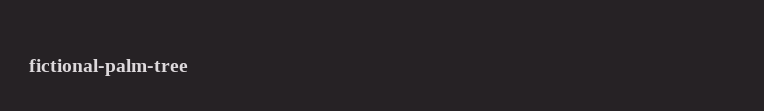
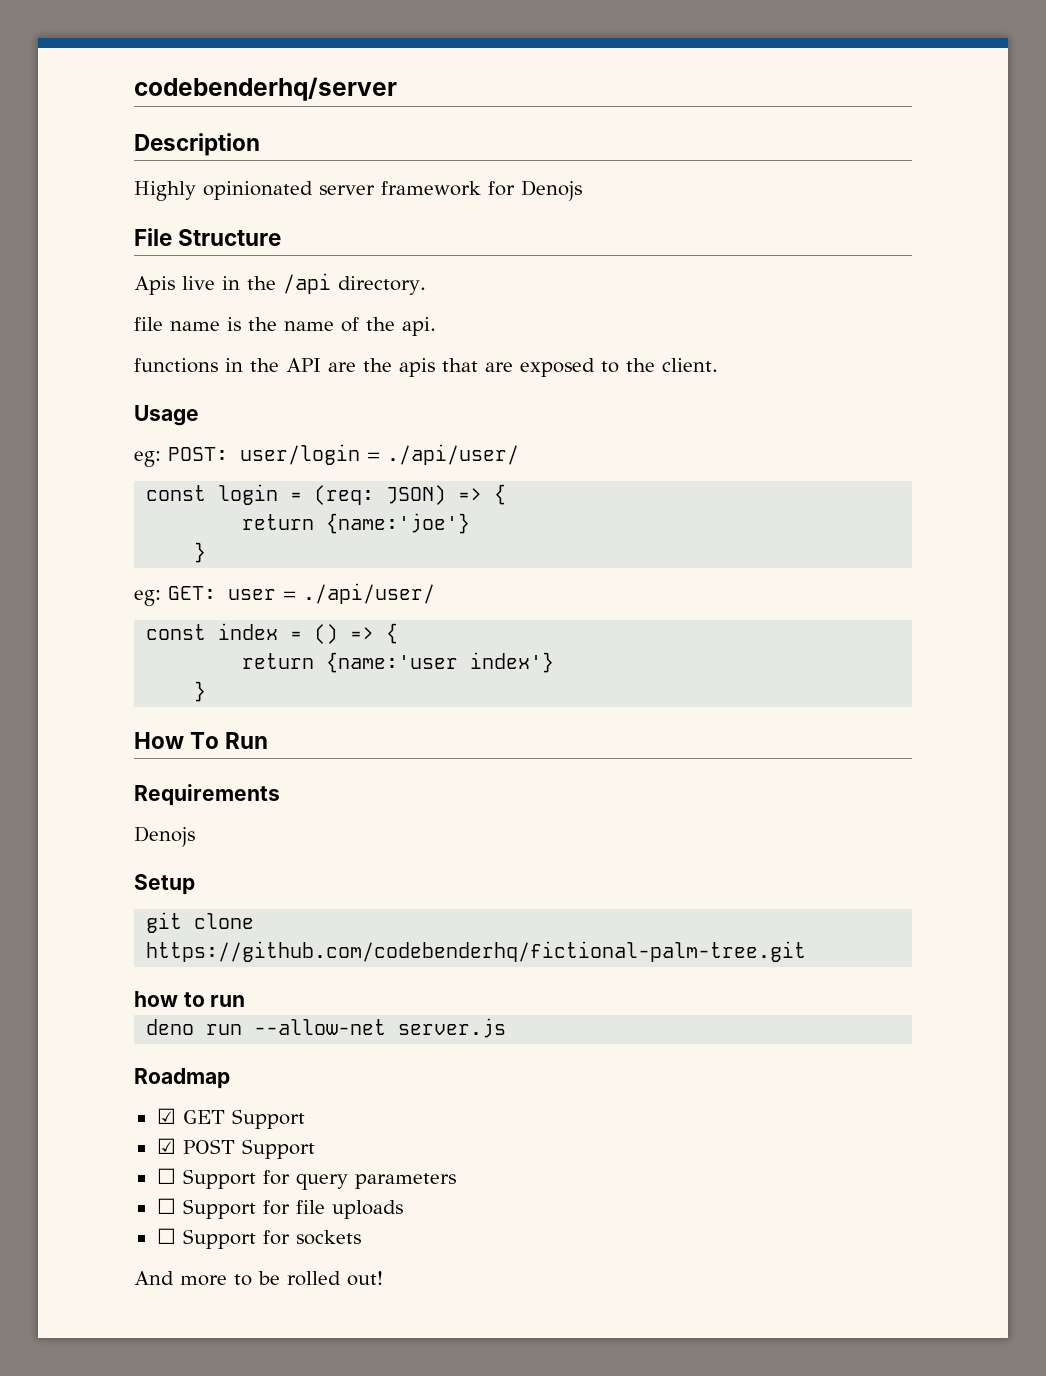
- fictional-palm-tree
+ codebenderhq/server
+ Description
+ Highly opinionated server framework for Denojs
+ File Structure
+ Apis live in the /api directory.
+ file name is the name of the api.
+ functions in the API are the apis that are exposed to the client.
+ Usage
+ eg: POST: user/login = ./api/user/
+ const login = (req: JSON) => {
+ return {name:'joe'}
+ }
+ eg: GET: user = ./api/user/
+ const index = () => {
+ return {name:'user index'}
+ }
+ How To Run
+ Requirements
+ Denojs
+ Setup
+ git clone https://github.com/codebenderhq/fictional-palm-tree.git
+ how to run
+ deno run --allow-net server.js
+ Roadmap
+ ☑ GET Support
+ ☑ POST Support
+ ☐ Support for query parameters
+ ☐ Support for file uploads
+ ☐ Support for sockets
+ And more to be rolled out!

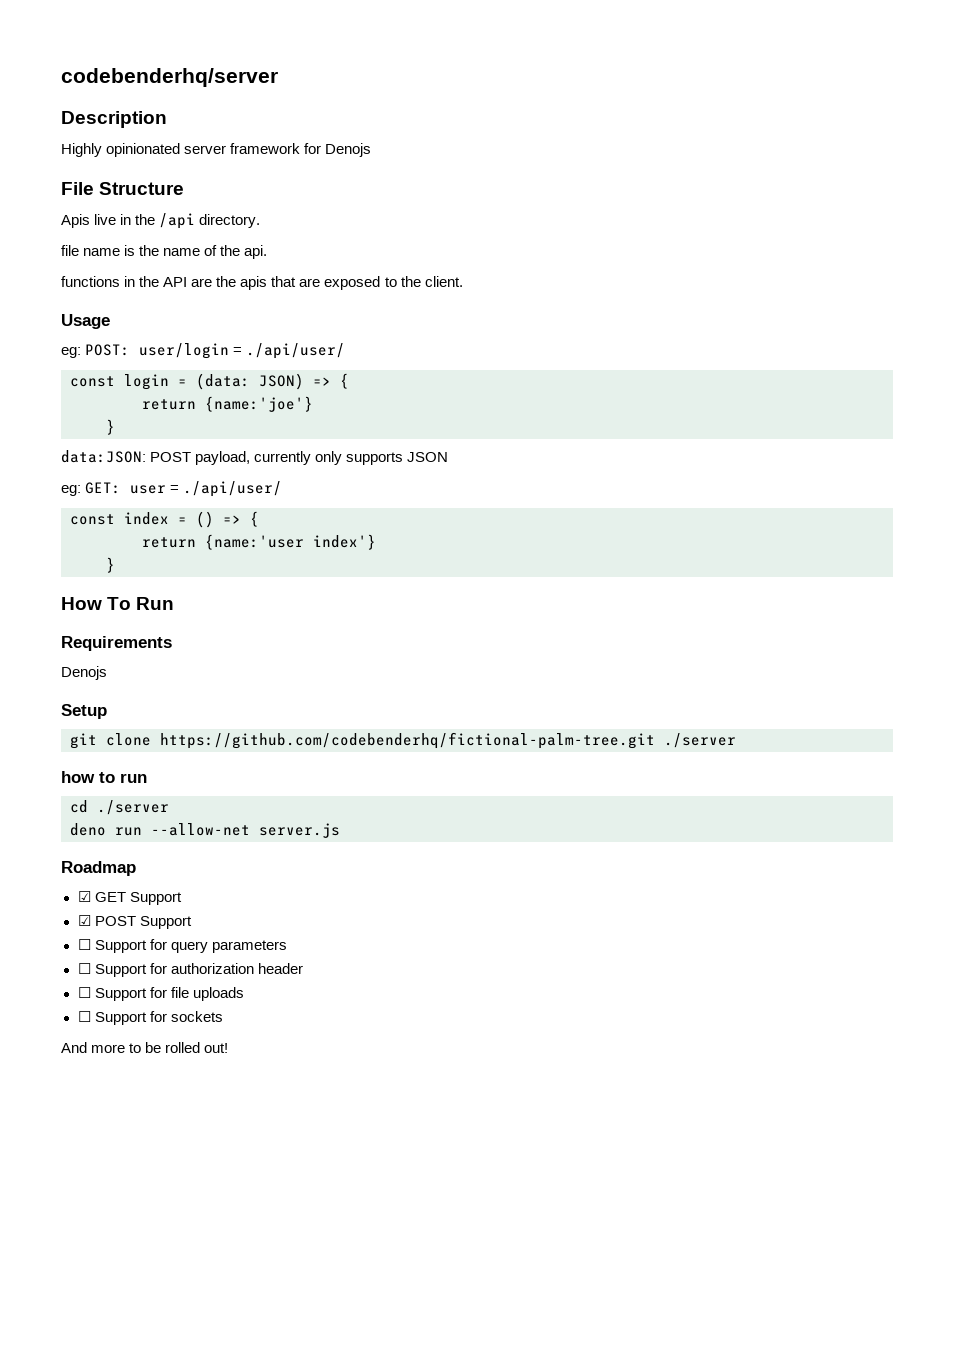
- const login = (req: JSON) => {
+ const login = (data: JSON) => {
+ data:JSON: POST payload, currently only supports JSON
- git clone https://github.com/codebenderhq/fictional-palm-tree.git
+ git clone https://github.com/codebenderhq/fictional-palm-tree.git ./server
+ cd ./server
+ ☐ Support for authorization header

